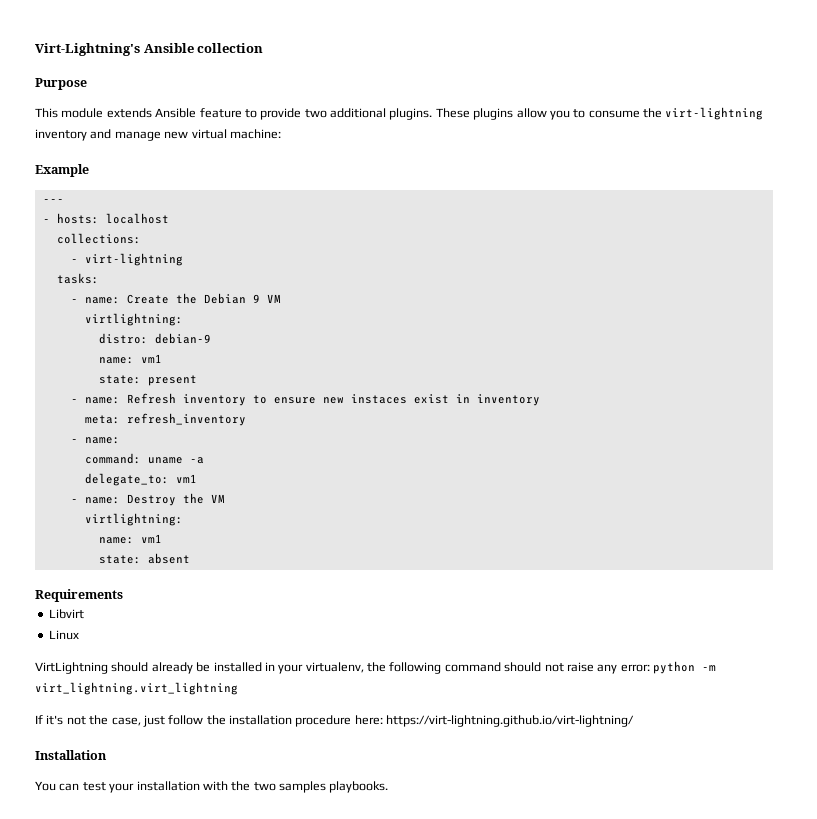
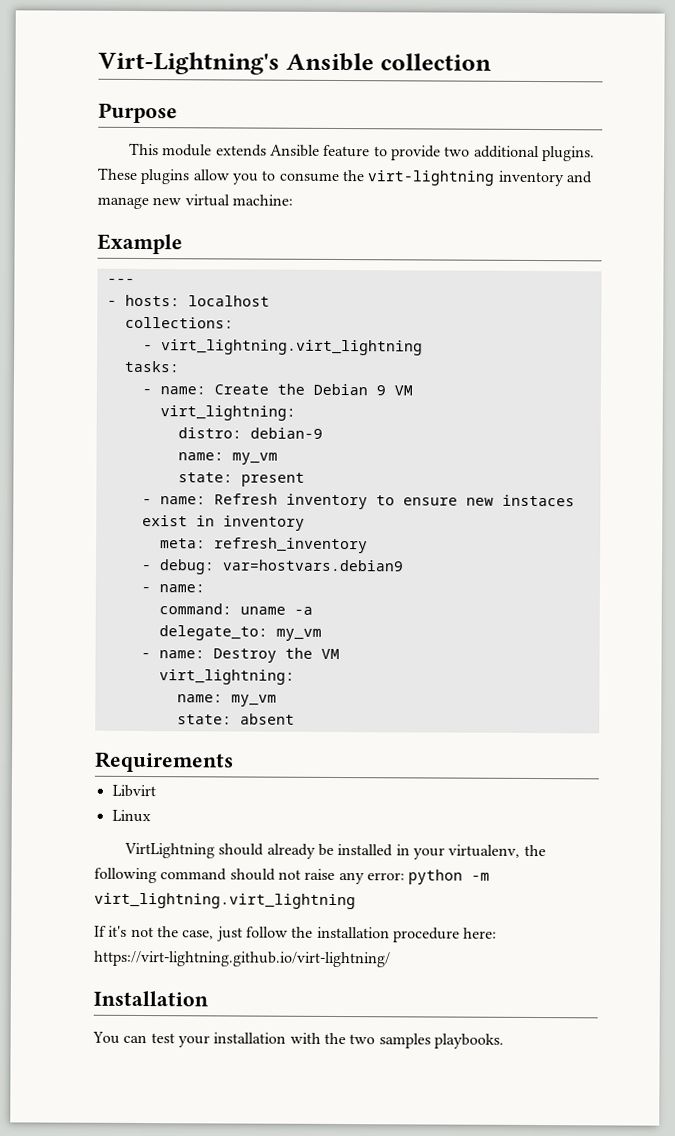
- - virt-lightning
+ - virt_lightning.virt_lightning
  - name: Create the Debian 9 VM
- virtlightning:
+ virt_lightning:
  distro: debian-9
- name: vm1
+ name: my_vm
+ - debug: var=hostvars.debian9
- delegate_to: vm1
+ delegate_to: my_vm
  - name: Destroy the VM
- virtlightning:
- name: vm1
+ virt_lightning:
+ name: my_vm

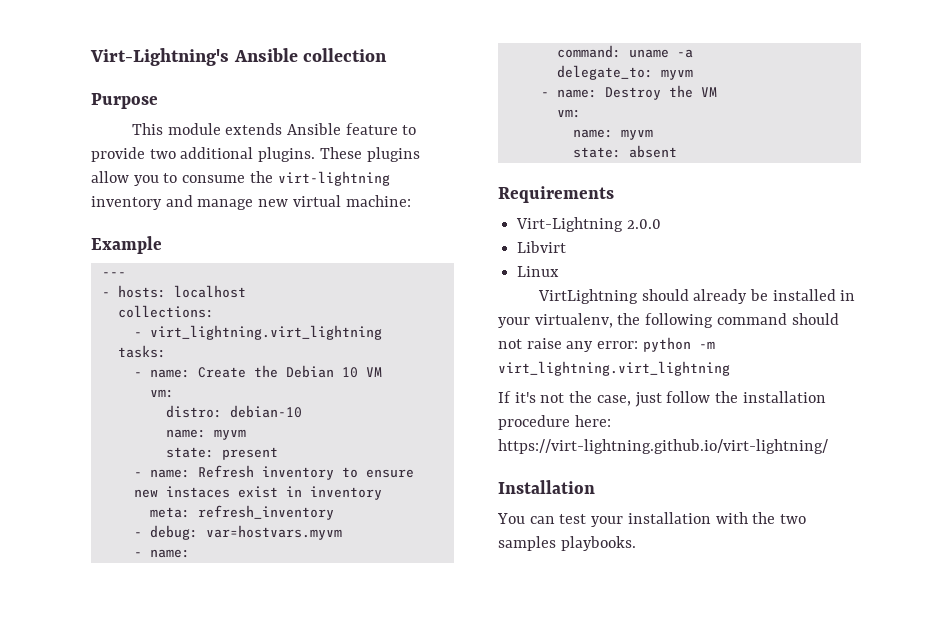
- - name: Create the Debian 9 VM
- virt_lightning:
+ - name: Create the Debian 10 VM
+ vm:
- distro: debian-9
- name: my_vm
+ distro: debian-10
+ name: myvm
- - debug: var=hostvars.debian9
+ - debug: var=hostvars.myvm
- delegate_to: my_vm
+ delegate_to: myvm
  - name: Destroy the VM
- virt_lightning:
- name: my_vm
+ vm:
+ name: myvm
+ Virt-Lightning 2.0.0

